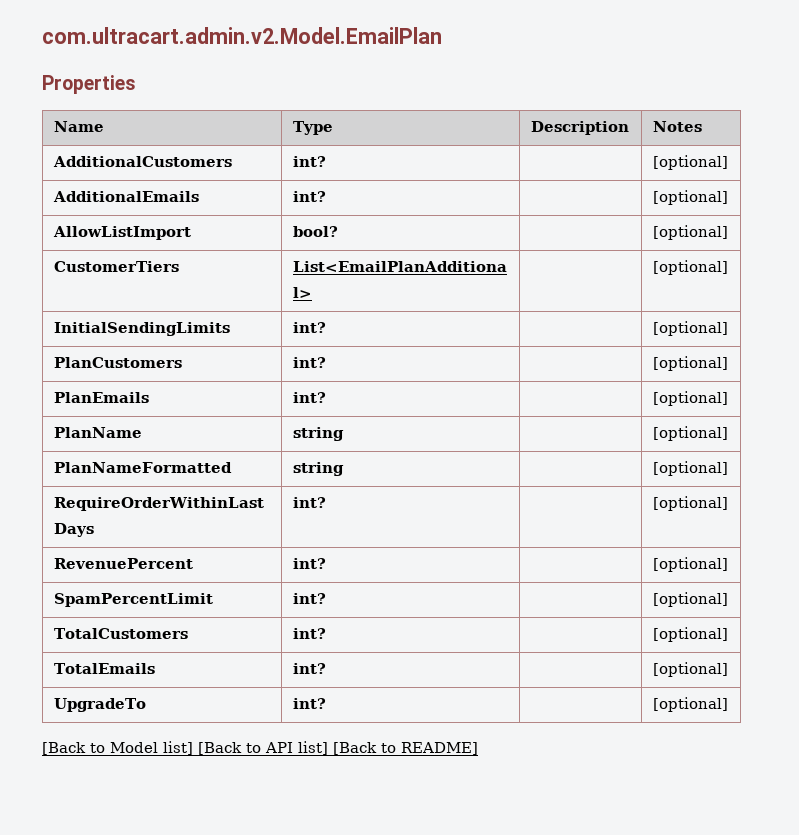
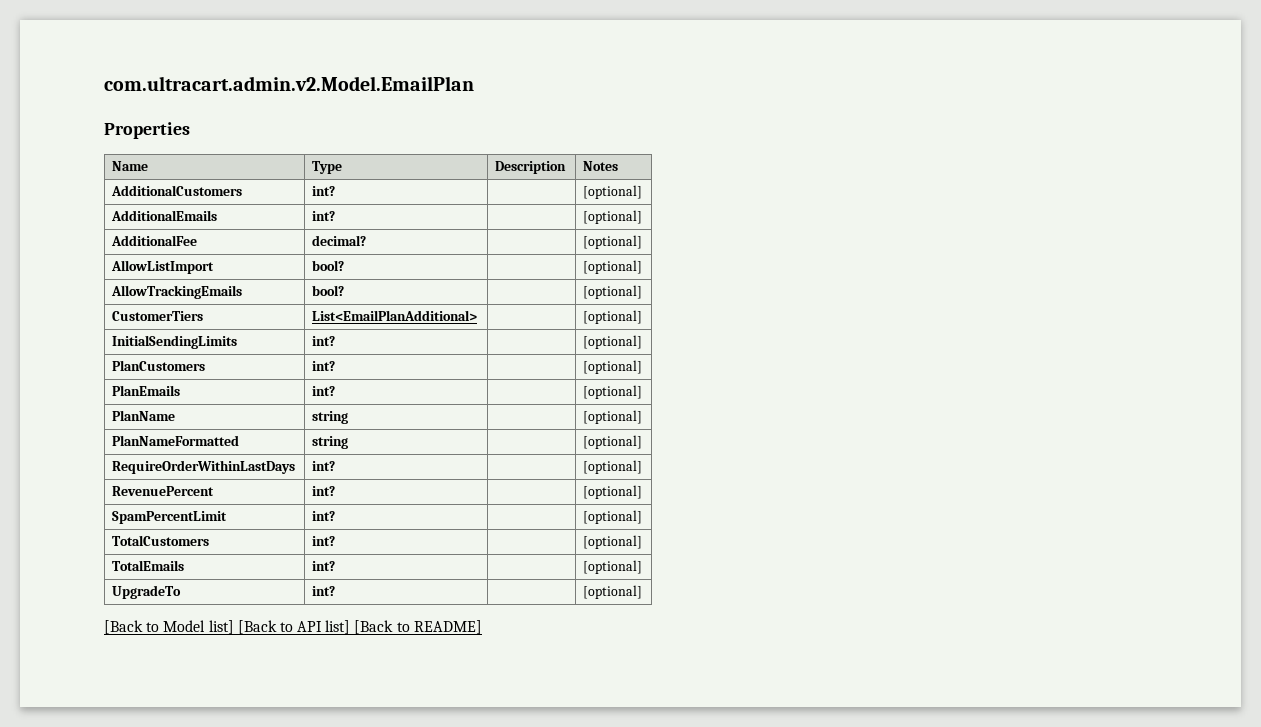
+ AdditionalFee | decimal? | | [optional]
+ AllowTrackingEmails | bool? | | [optional]

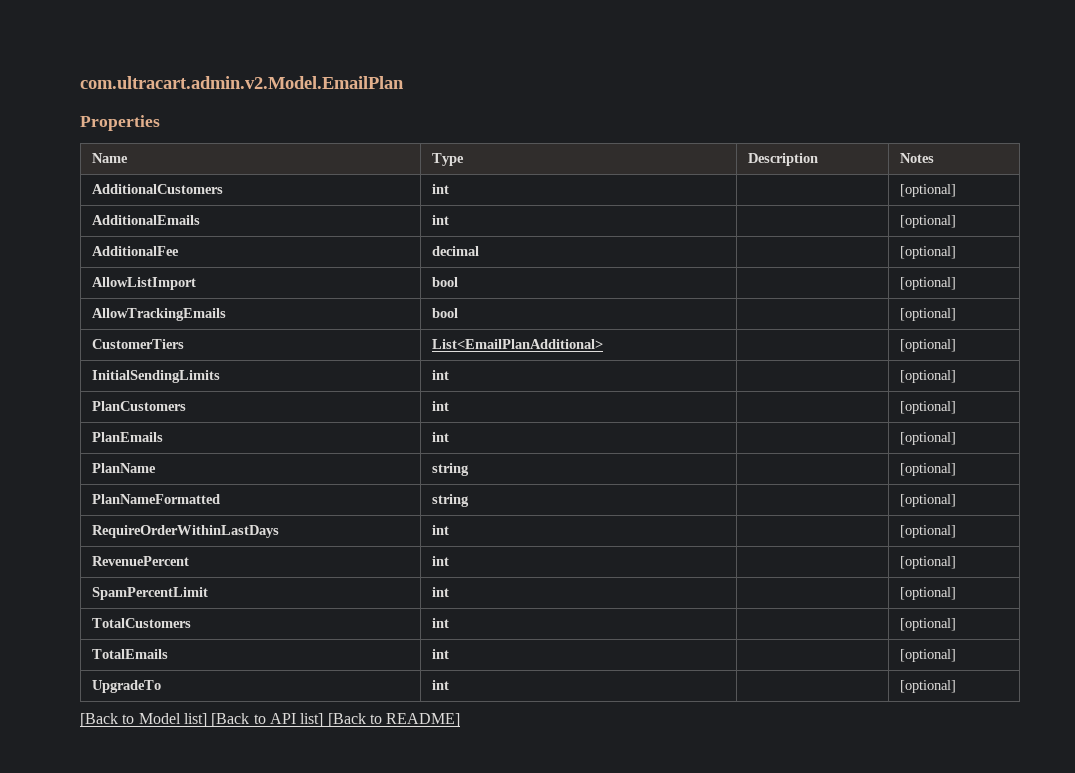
- AdditionalCustomers | int? | | [optional]
+ AdditionalCustomers | int | | [optional]
- AdditionalEmails | int? | | [optional]
+ AdditionalEmails | int | | [optional]
- AdditionalFee | decimal? | | [optional]
+ AdditionalFee | decimal | | [optional]
- AllowListImport | bool? | | [optional]
+ AllowListImport | bool | | [optional]
- AllowTrackingEmails | bool? | | [optional]
+ AllowTrackingEmails | bool | | [optional]
- InitialSendingLimits | int? | | [optional]
+ InitialSendingLimits | int | | [optional]
- PlanCustomers | int? | | [optional]
+ PlanCustomers | int | | [optional]
- PlanEmails | int? | | [optional]
+ PlanEmails | int | | [optional]
- RequireOrderWithinLastDays | int? | | [optional]
+ RequireOrderWithinLastDays | int | | [optional]
- RevenuePercent | int? | | [optional]
+ RevenuePercent | int | | [optional]
- SpamPercentLimit | int? | | [optional]
+ SpamPercentLimit | int | | [optional]
- TotalCustomers | int? | | [optional]
+ TotalCustomers | int | | [optional]
- TotalEmails | int? | | [optional]
+ TotalEmails | int | | [optional]
- UpgradeTo | int? | | [optional]
+ UpgradeTo | int | | [optional]

